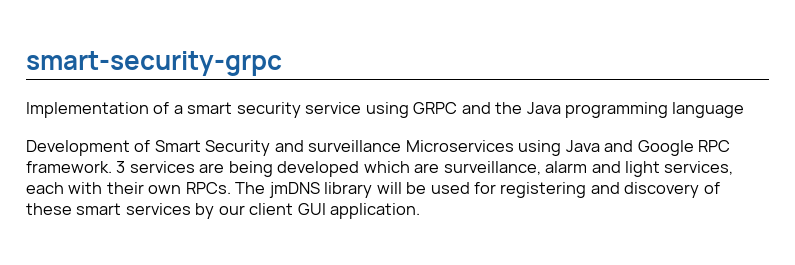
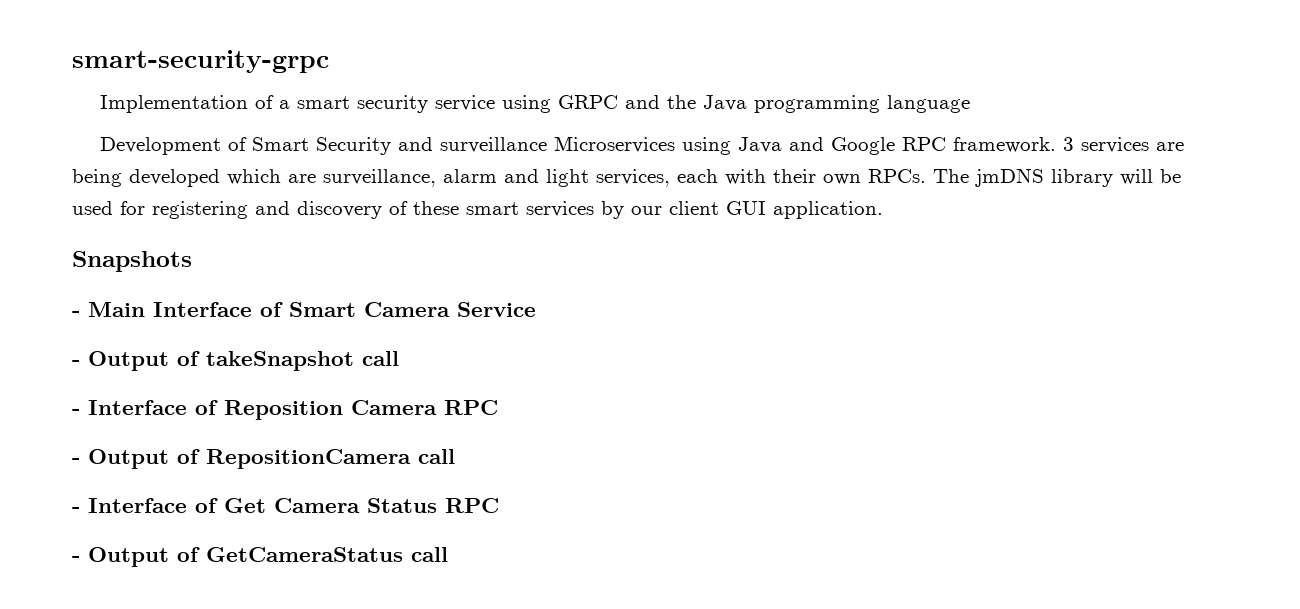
+ Snapshots
+ - Main Interface of Smart Camera Service
+ - Output of takeSnapshot call
+ - Interface of Reposition Camera RPC
+ - Output of RepositionCamera call
+ - Interface of Get Camera Status RPC
+ - Output of GetCameraStatus call

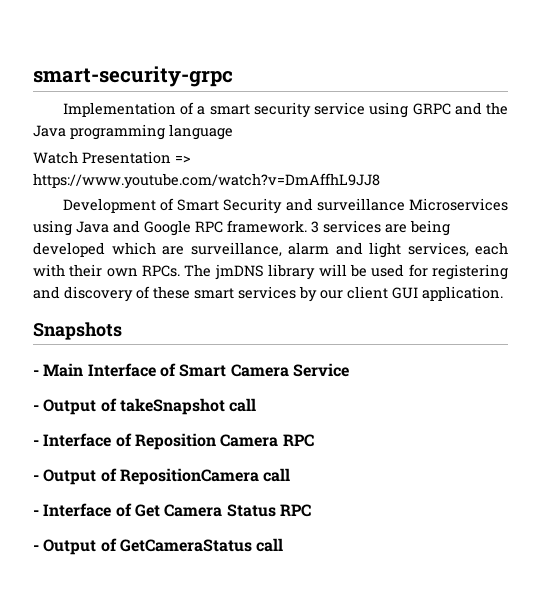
+ Watch Presentation => https://www.youtube.com/watch?v=DmAffhL9JJ8

